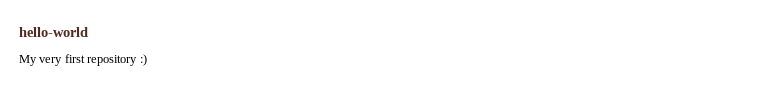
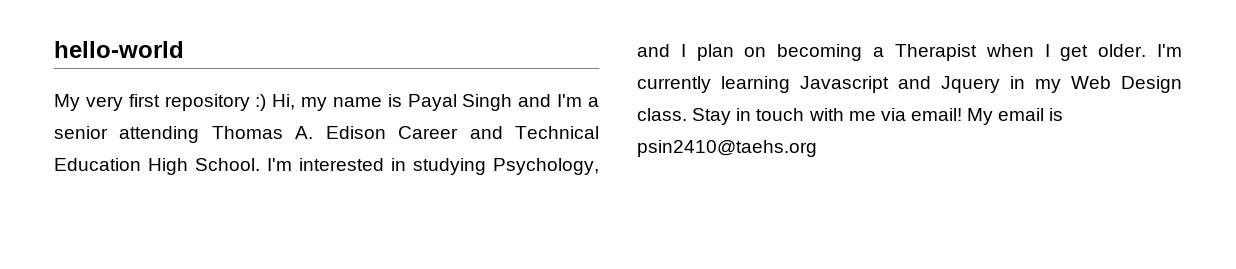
- My very first repository :)
+ My very first repository :) Hi, my name is Payal Singh and I'm a senior attending Thomas A. Edison Career and Technical Education High School. I'm interested in studying Psychology, and I plan on becoming a Therapist when I get older. I'm currently learning Javascript and Jquery in my Web Design class. Stay in touch with me via email! My email is psin2410@taehs.org

